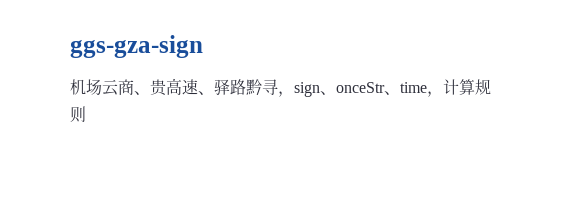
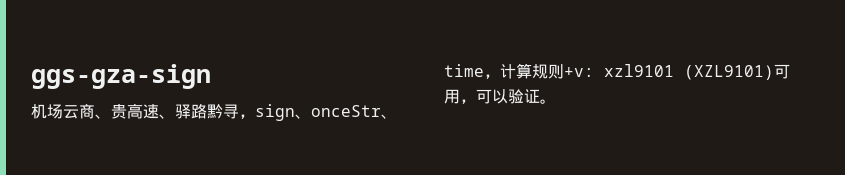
- 机场云商、贵高速、驿路黔寻，sign、onceStr、time，计算规则
+ 机场云商、贵高速、驿路黔寻，sign、onceStr、time，计算规则+v: xzl9101 (XZL9101)可用，可以验证。

